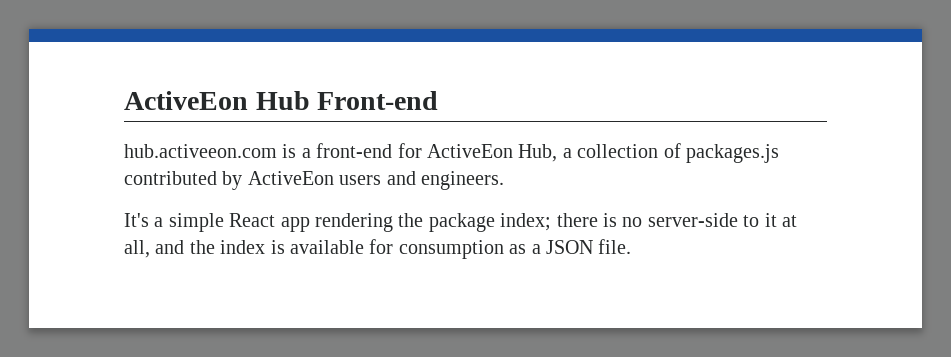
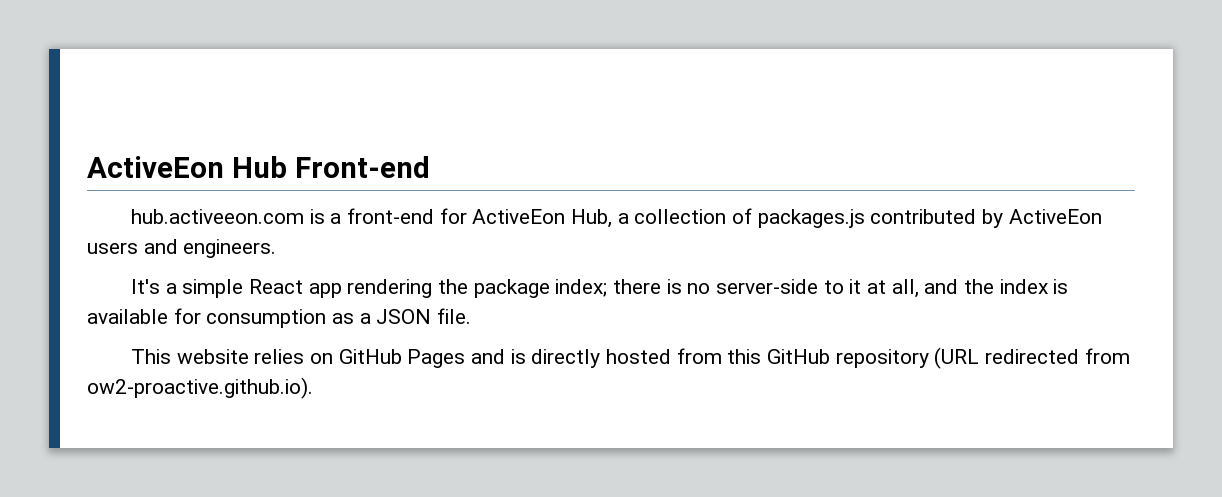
+ This website relies on GitHub Pages and is directly hosted from this GitHub repository (URL redirected from ow2-proactive.github.io).

